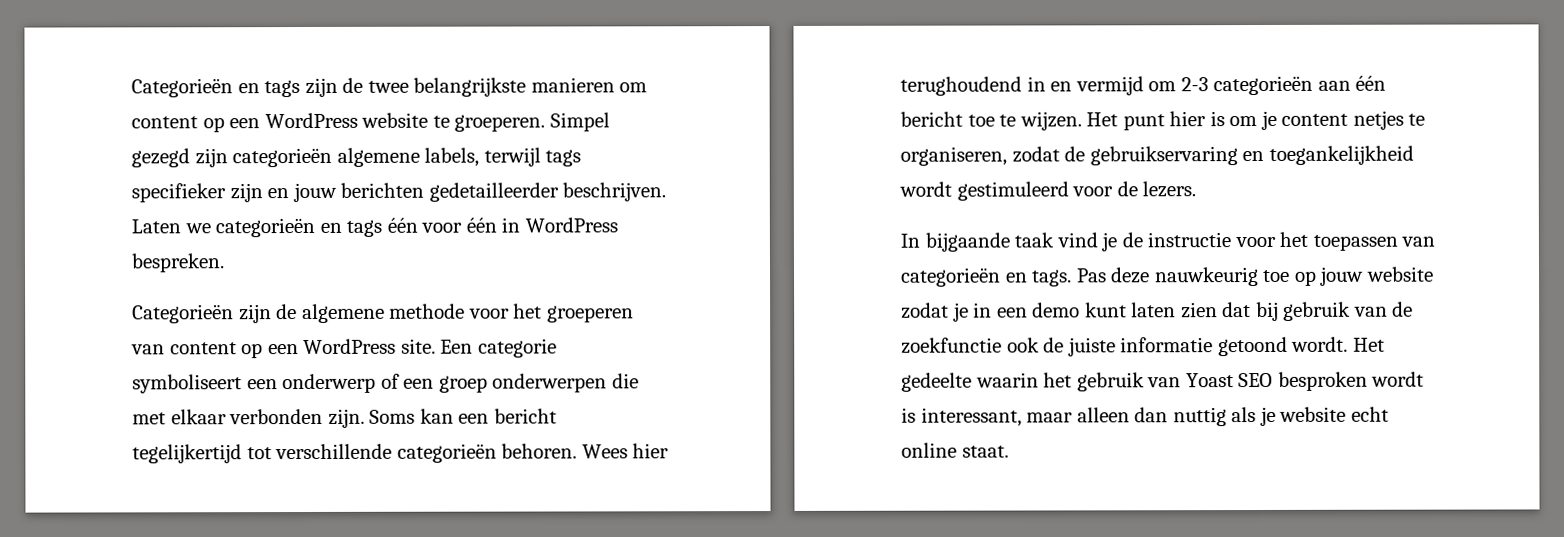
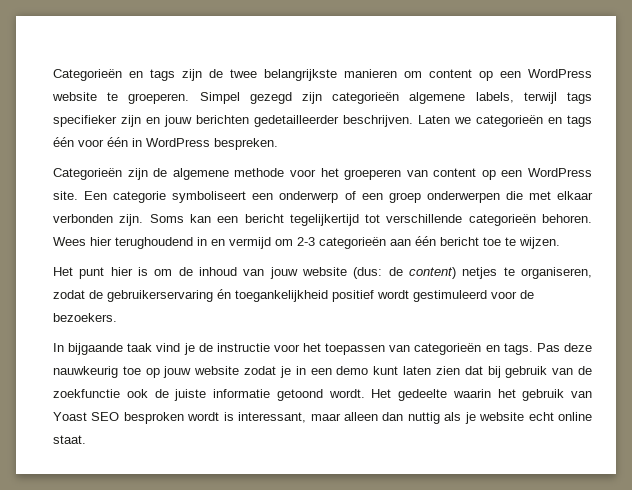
- Wees hier terughoudend in en vermijd om 2-3 categorieën aan één bericht toe te wijzen. Het punt hier is om je content netjes te organiseren, zodat de gebruikservaring en toegankelijkheid wordt gestimuleerd voor de lezers.
+ Wees hier terughoudend in en vermijd om 2-3 categorieën aan één bericht toe te wijzen.
+ Het punt hier is om de inhoud van jouw website (dus: de content) netjes te organiseren, zodat de gebruikerservaring én toegankelijkheid positief wordt gestimuleerd voor de bezoekers.

